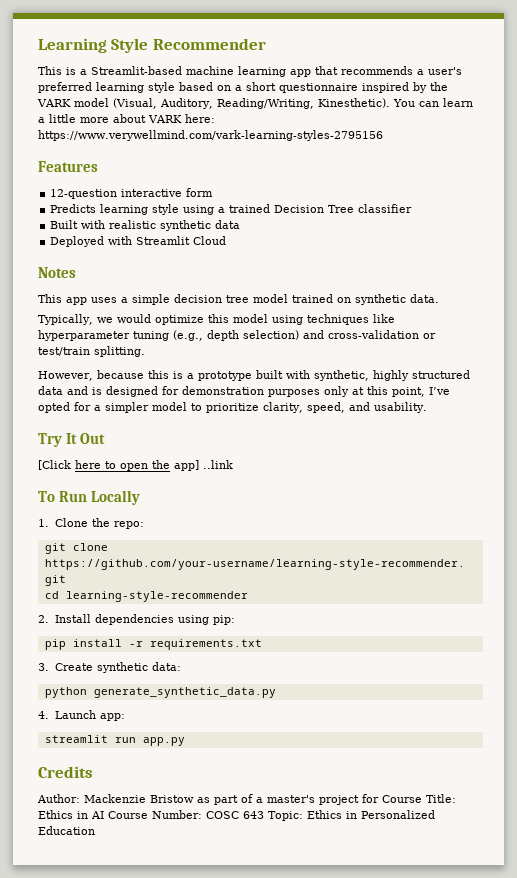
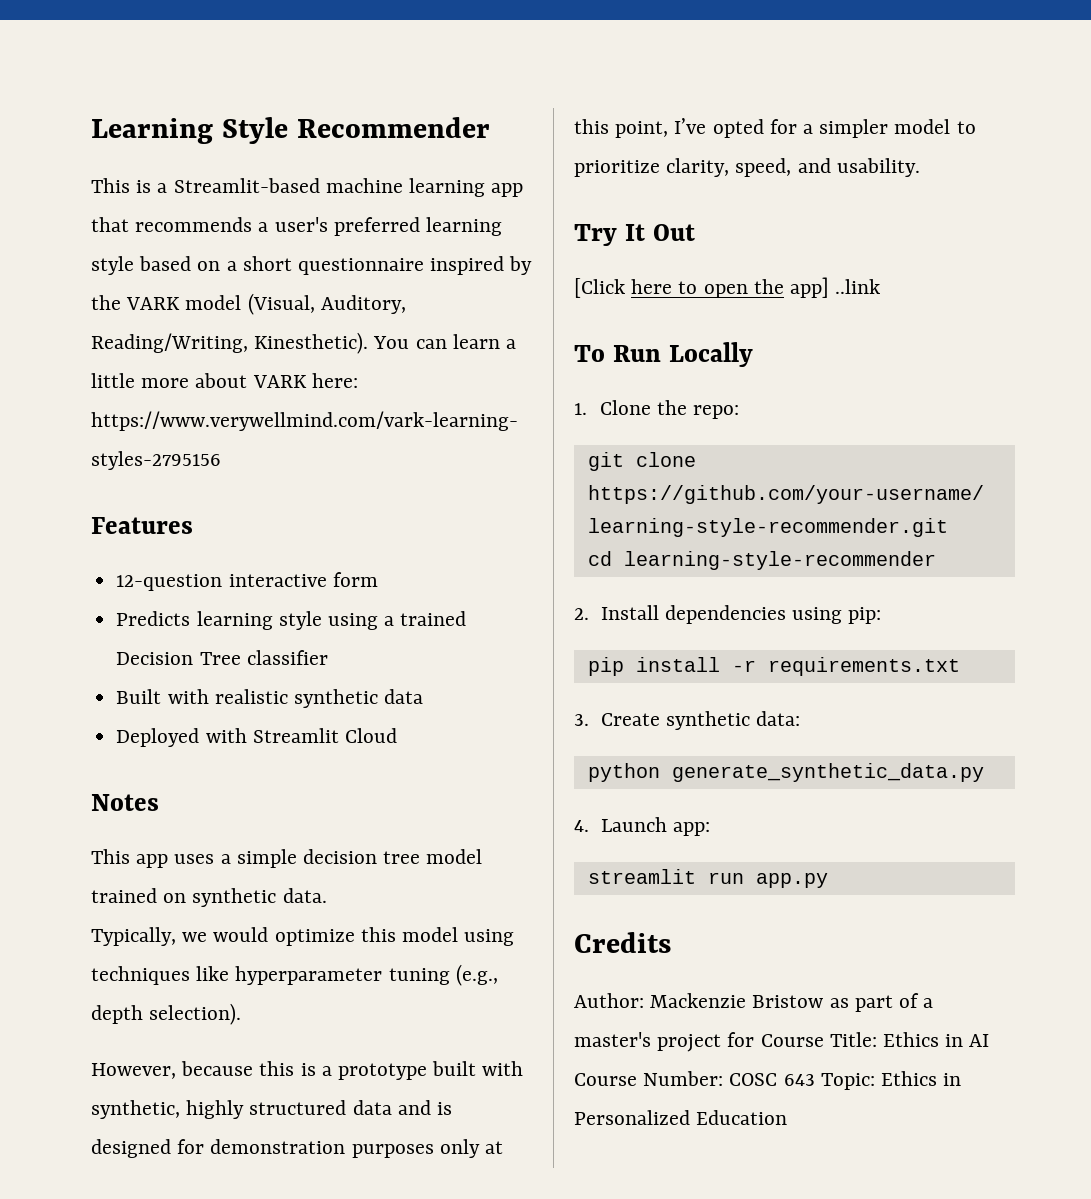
- Typically, we would optimize this model using techniques like hyperparameter tuning (e.g., depth selection) and cross-validation or test/train splitting.
+ Typically, we would optimize this model using techniques like hyperparameter tuning (e.g., depth selection).

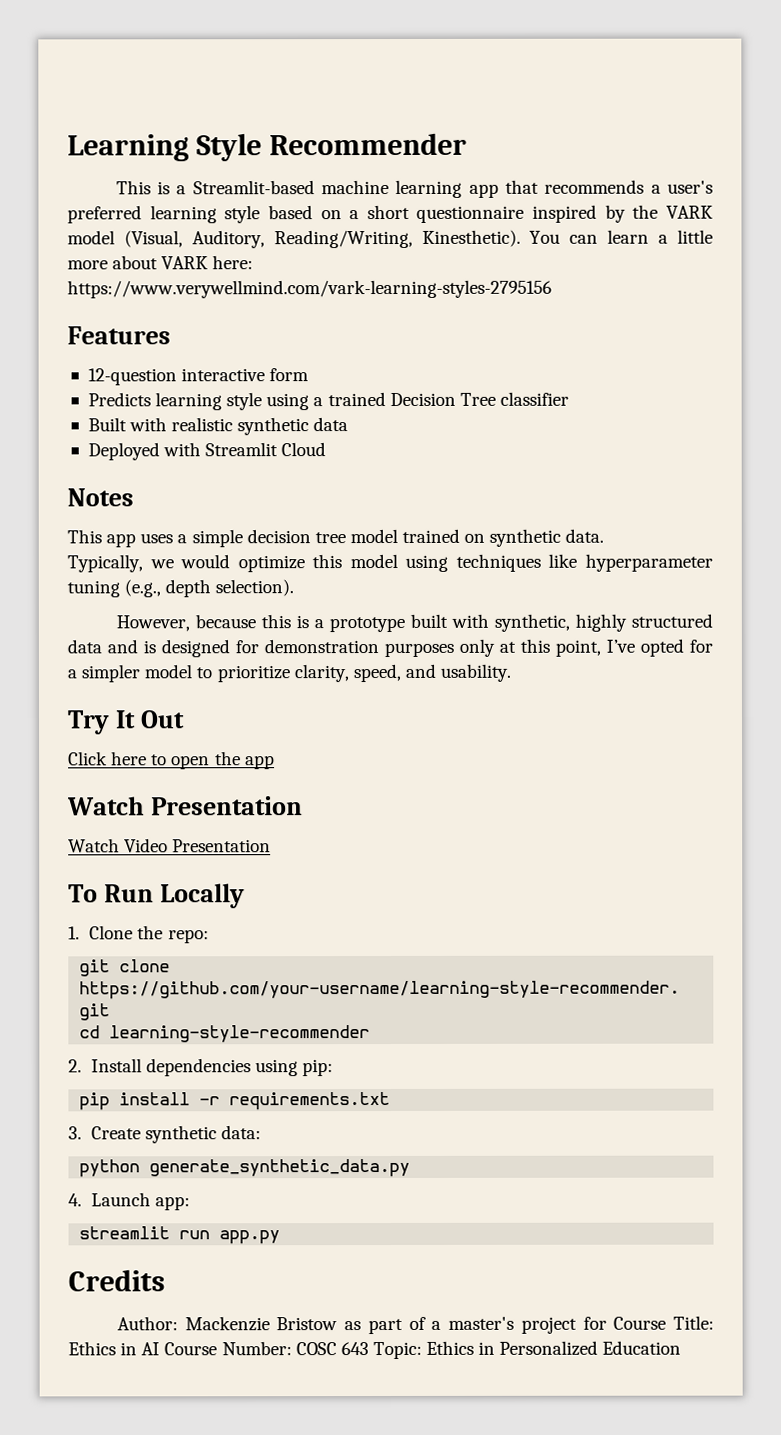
- [Click here to open the app] ..link
+ Click here to open the app
+ Watch Presentation
+ Watch Video Presentation

